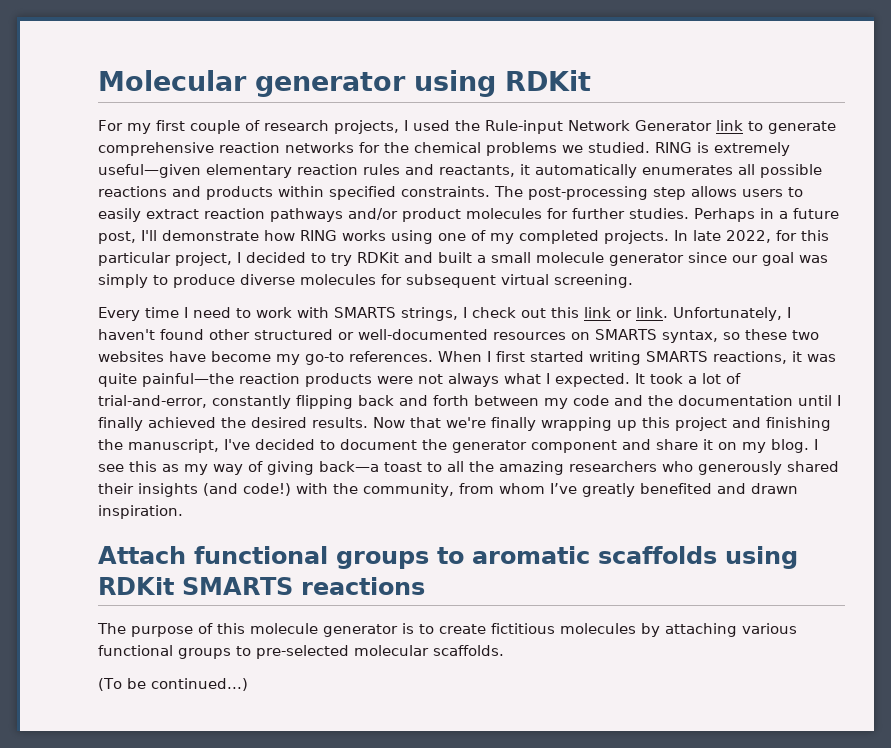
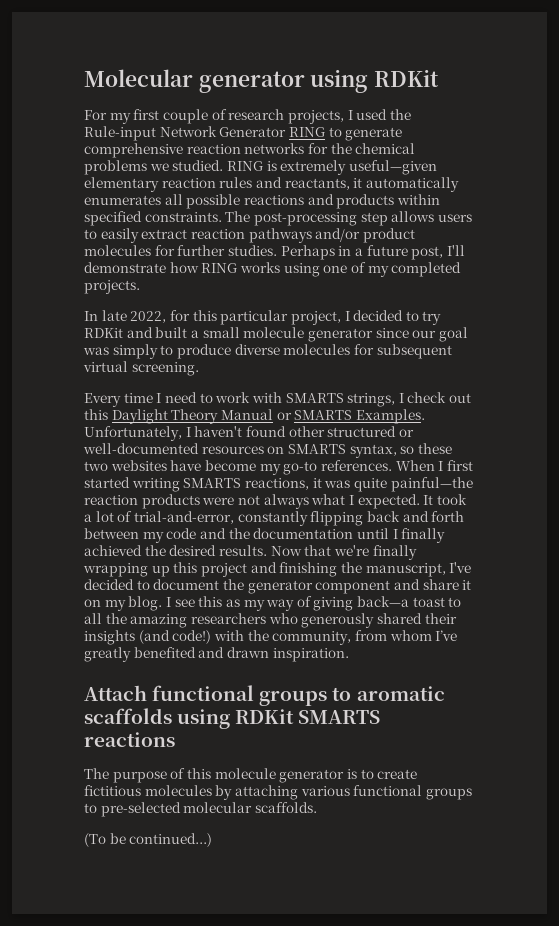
- For my first couple of research projects, I used the Rule-input Network Generator link to generate comprehensive reaction networks for the chemical problems we studied.
+ For my first couple of research projects, I used the Rule-input Network Generator RING to generate comprehensive reaction networks for the chemical problems we studied.
- Perhaps in a future post, I'll demonstrate how RING works using one of my completed projects. In late 2022, for this particular project, I decided to try RDKit and built a small molecule generator since our goal was simply to produce diverse molecules for subsequent virtual screening.
+ Perhaps in a future post, I'll demonstrate how RING works using one of my completed projects.
+ In late 2022, for this particular project, I decided to try RDKit and built a small molecule generator since our goal was simply to produce diverse molecules for subsequent virtual screening.
- Every time I need to work with SMARTS strings, I check out this link or link.
+ Every time I need to work with SMARTS strings, I check out this Daylight Theory Manual or SMARTS Examples.

